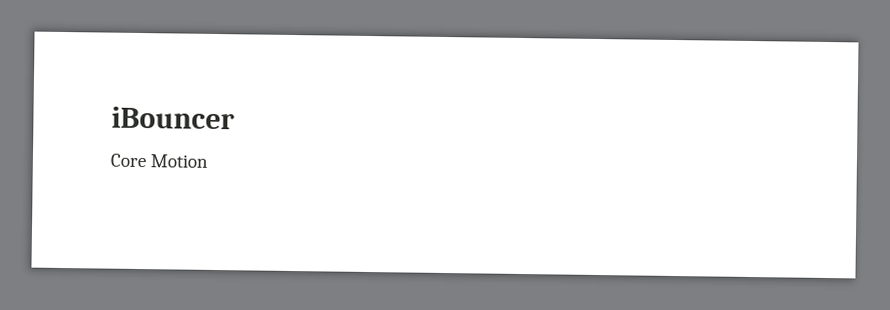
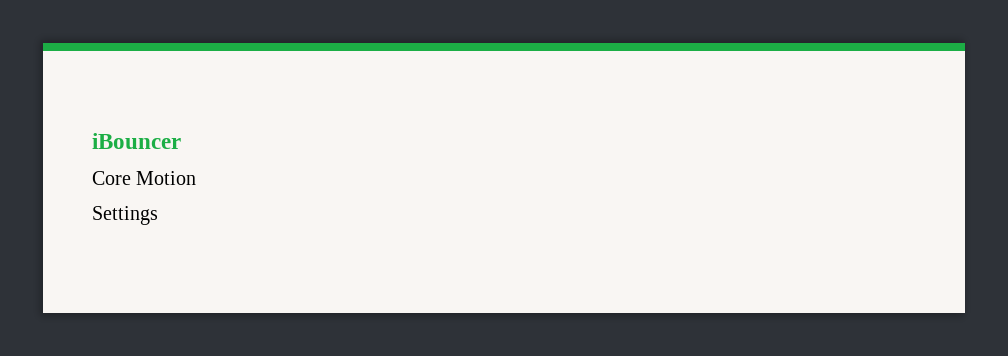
+ Settings

